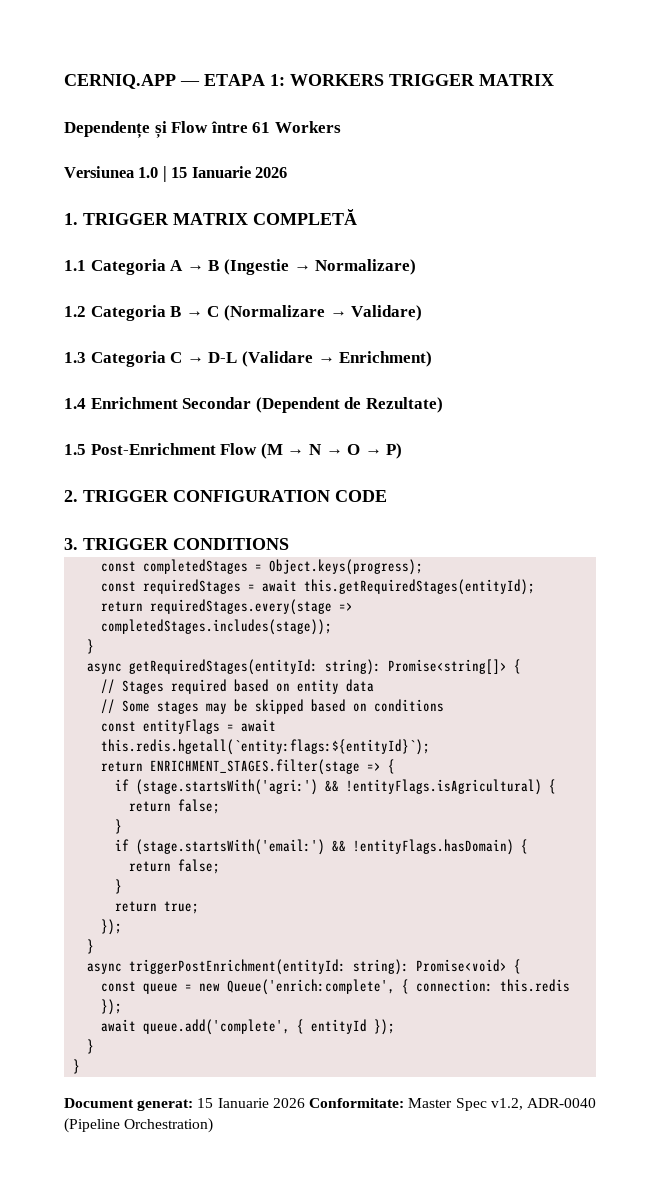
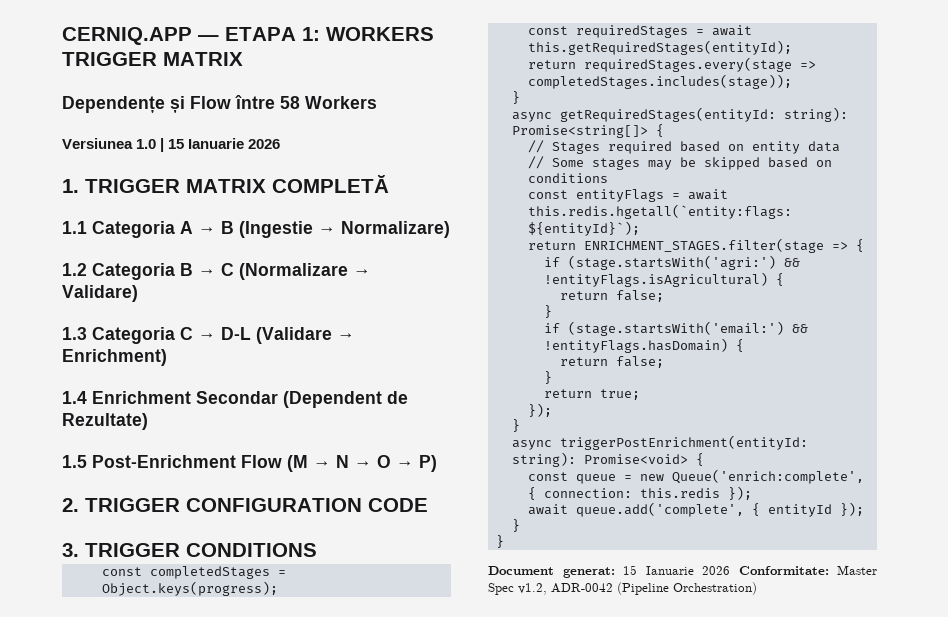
- Dependențe și Flow între 61 Workers
+ Dependențe și Flow între 58 Workers
- Document generat: 15 Ianuarie 2026 Conformitate: Master Spec v1.2, ADR-0040 (Pipeline Orchestration)
+ Document generat: 15 Ianuarie 2026 Conformitate: Master Spec v1.2, ADR-0042 (Pipeline Orchestration)

